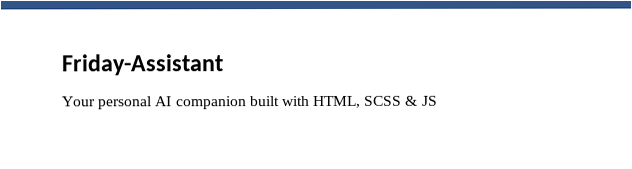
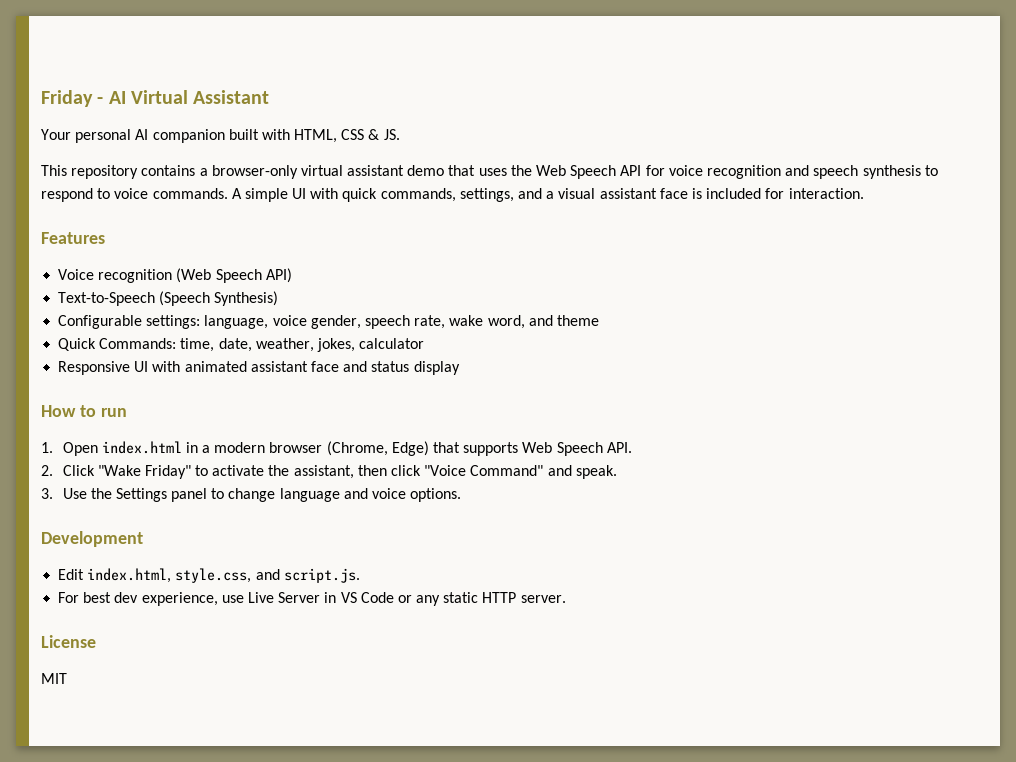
- Friday-Assistant
+ Friday - AI Virtual Assistant
- Your personal AI companion built with HTML, SCSS & JS
+ Your personal AI companion built with HTML, CSS & JS.
+ This repository contains a browser-only virtual assistant demo that uses the Web Speech API for voice recognition and speech synthesis to respond to voice commands. A simple UI with quick commands, settings, and a visual assistant face is included for interaction.
+ Features
+ Voice recognition (Web Speech API)
+ Text-to-Speech (Speech Synthesis)
+ Configurable settings: language, voice gender, speech rate, wake word, and theme
+ Quick Commands: time, date, weather, jokes, calculator
+ Responsive UI with animated assistant face and status display
+ How to run
+ 1. Open index.html in a modern browser (Chrome, Edge) that supports Web Speech API.
+ 2. Click "Wake Friday" to activate the assistant, then click "Voice Command" and speak.
+ 3. Use the Settings panel to change language and voice options.
+ Development
+ Edit index.html, style.css, and script.js.
+ For best dev experience, use Live Server in VS Code or any static HTTP server.
+ License
+ MIT

